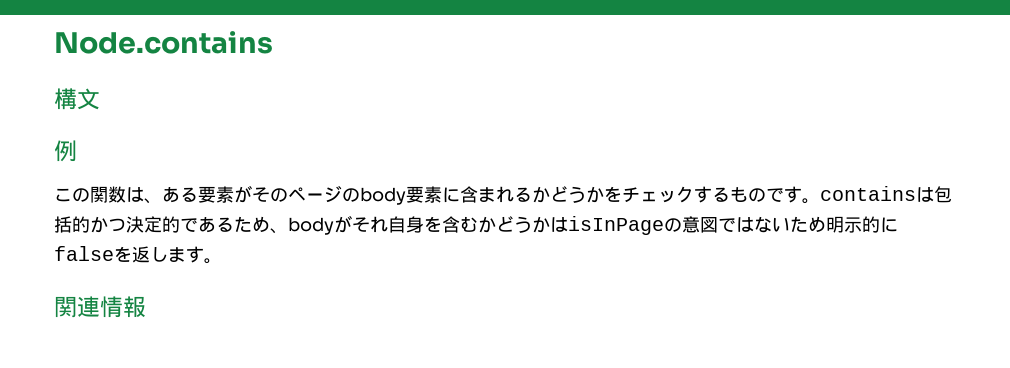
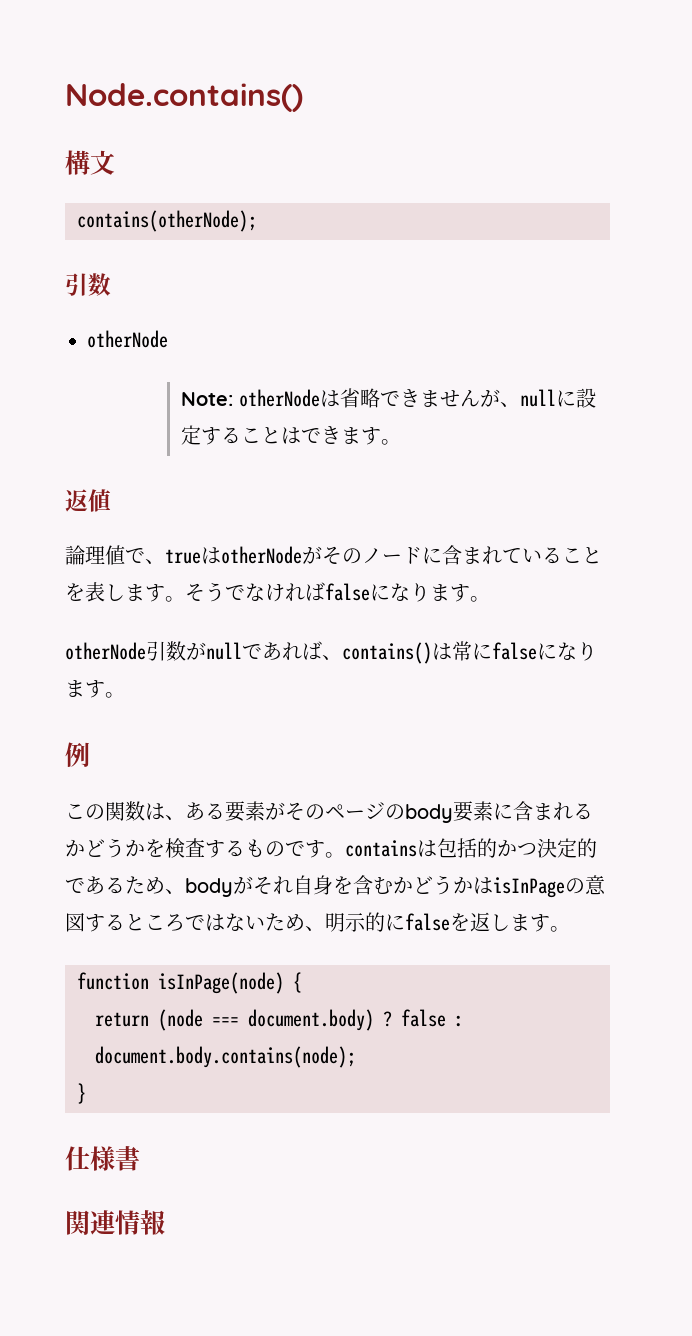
- Node.contains
+ Node.contains()
+ contains(otherNode);
+ 引数
+ otherNode
+ Note: otherNodeは省略できませんが、nullに設定することはできます。
+ 返値
+ 論理値で、trueはotherNodeがそのノードに含まれていることを表します。そうでなければfalseになります。
+ otherNode引数がnullであれば、contains()は常にfalseになります。
- この関数は、ある要素がそのページのbody要素に含まれるかどうかをチェックするものです。containsは包括的かつ決定的であるため、bodyがそれ自身を含むかどうかはisInPageの意図ではないため明示的にfalseを返します。
+ この関数は、ある要素がそのページのbody要素に含まれるかどうかを検査するものです。containsは包括的かつ決定的であるため、bodyがそれ自身を含むかどうかはisInPageの意図するところではないため、明示的にfalseを返します。
+ function isInPage(node) {
+ return (node === document.body) ? false : document.body.contains(node);
+ }
+ 仕様書

